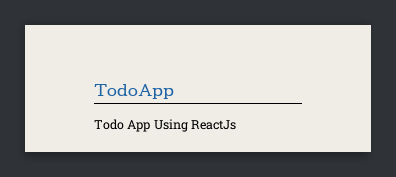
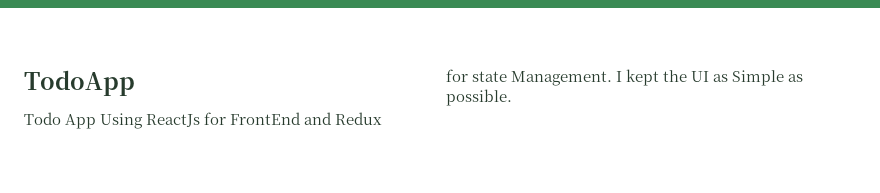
- Todo App Using ReactJs
+ Todo App Using ReactJs for FrontEnd and Redux for state Management. I kept the UI as Simple as possible.

